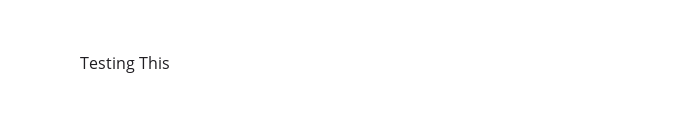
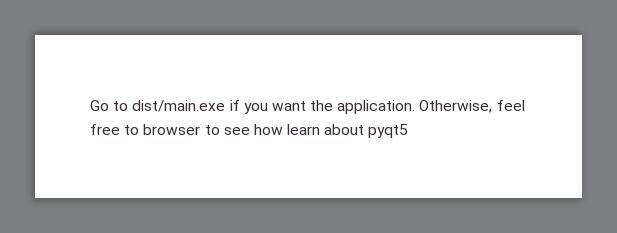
- Testing This
+ Go to dist/main.exe if you want the application. Otherwise, feel free to browser to see how learn about pyqt5

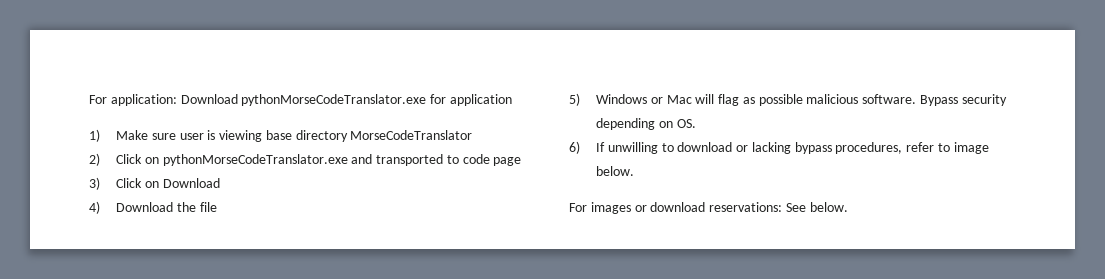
- Go to dist/main.exe if you want the application. Otherwise, feel free to browser to see how learn about pyqt5
+ For application: Download pythonMorseCodeTranslator.exe for application
+ 1) Make sure user is viewing base directory MorseCodeTranslator
+ 2) Click on pythonMorseCodeTranslator.exe and transported to code page
+ 3) Click on Download
+ 4) Download the file
+ 5) Windows or Mac will flag as possible malicious software. Bypass security depending on OS.
+ 6) If unwilling to download or lacking bypass procedures, refer to image below.
+ For images or download reservations: See below.

